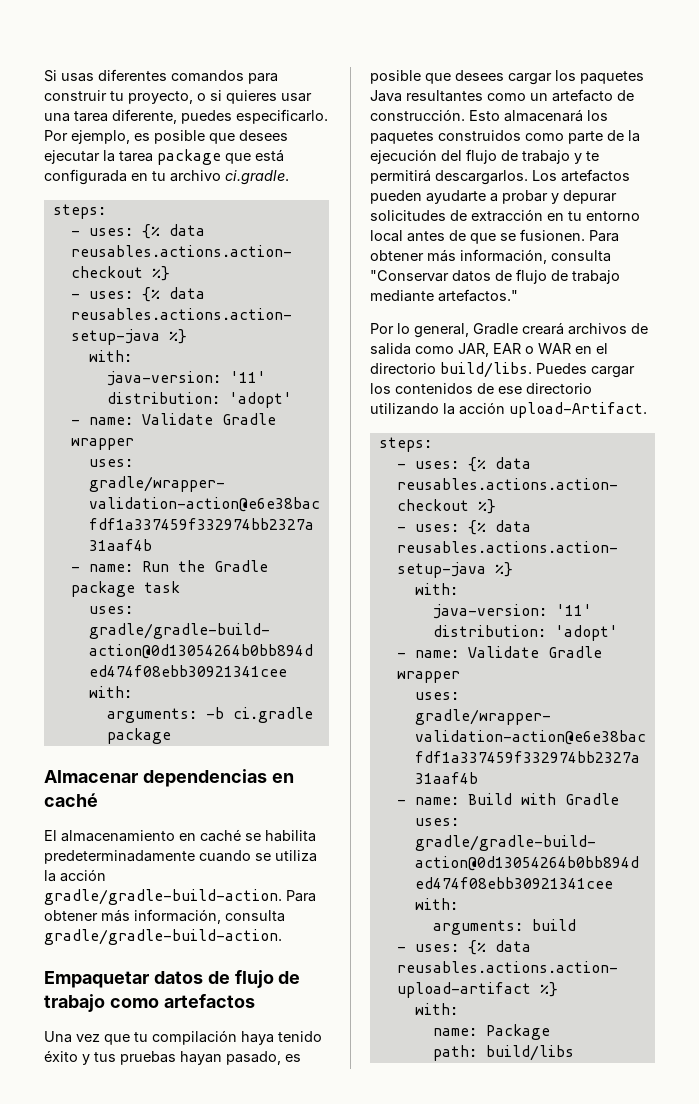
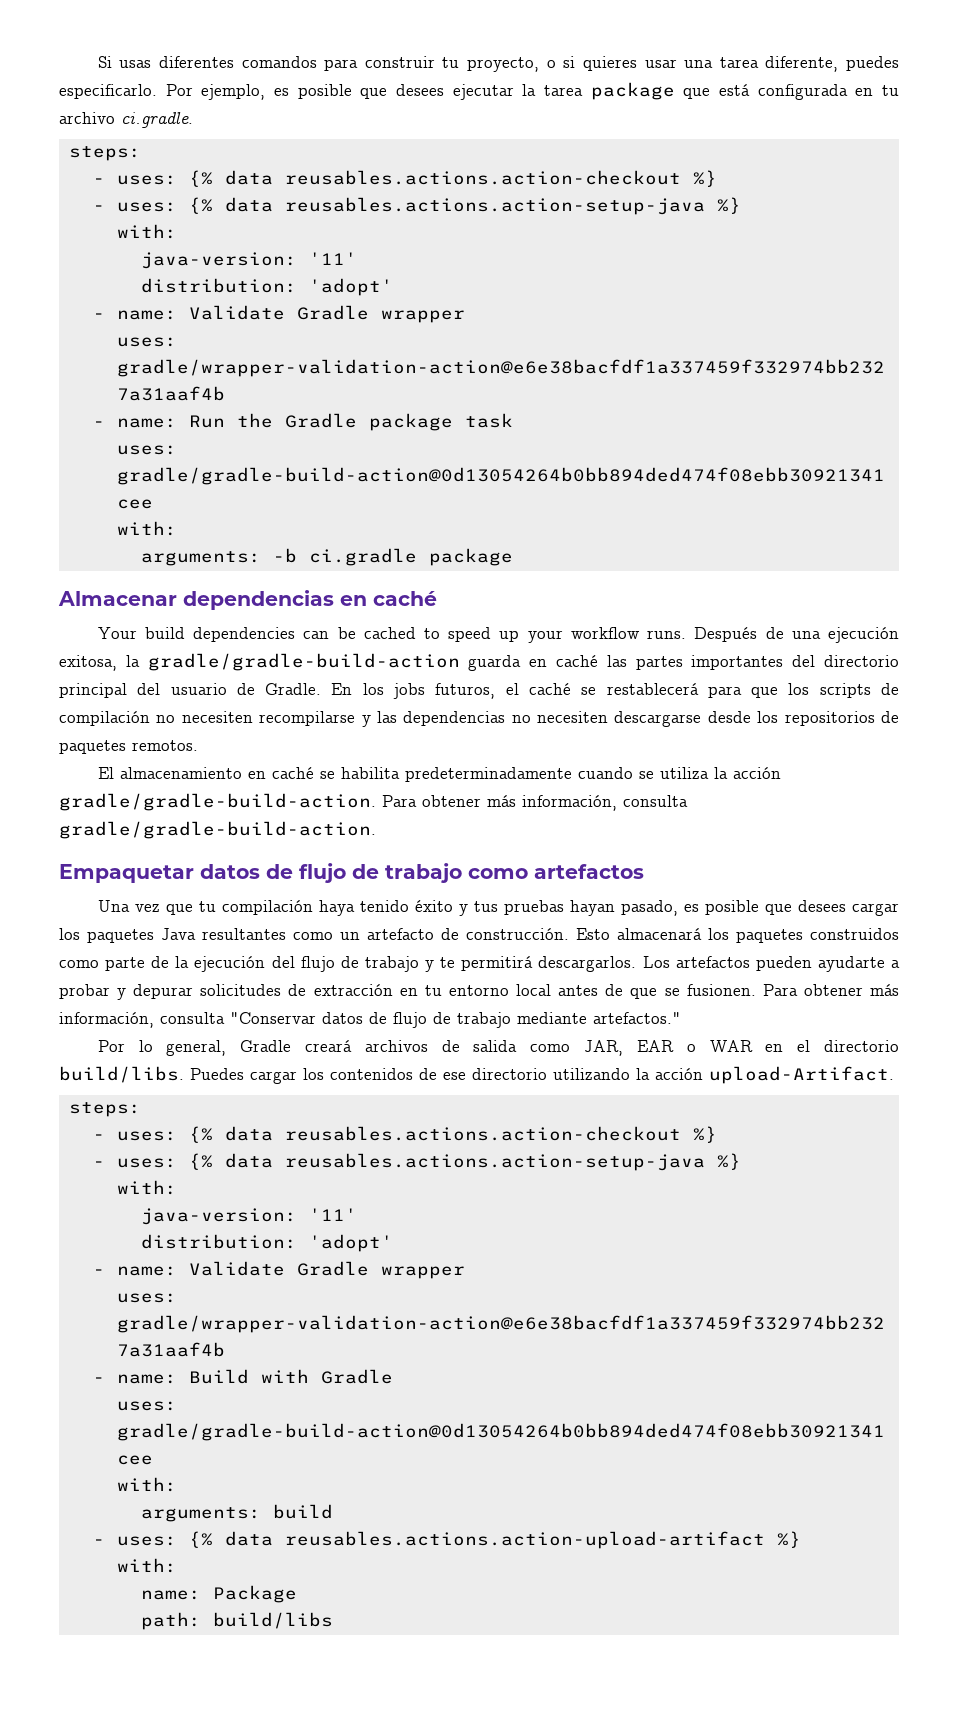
+ Your build dependencies can be cached to speed up your workflow runs. Después de una ejecución exitosa, la gradle/gradle-build-action guarda en caché las partes importantes del directorio principal del usuario de Gradle. En los jobs futuros, el caché se restablecerá para que los scripts de compilación no necesiten recompilarse y las dependencias no necesiten descargarse desde los repositorios de paquetes remotos.

